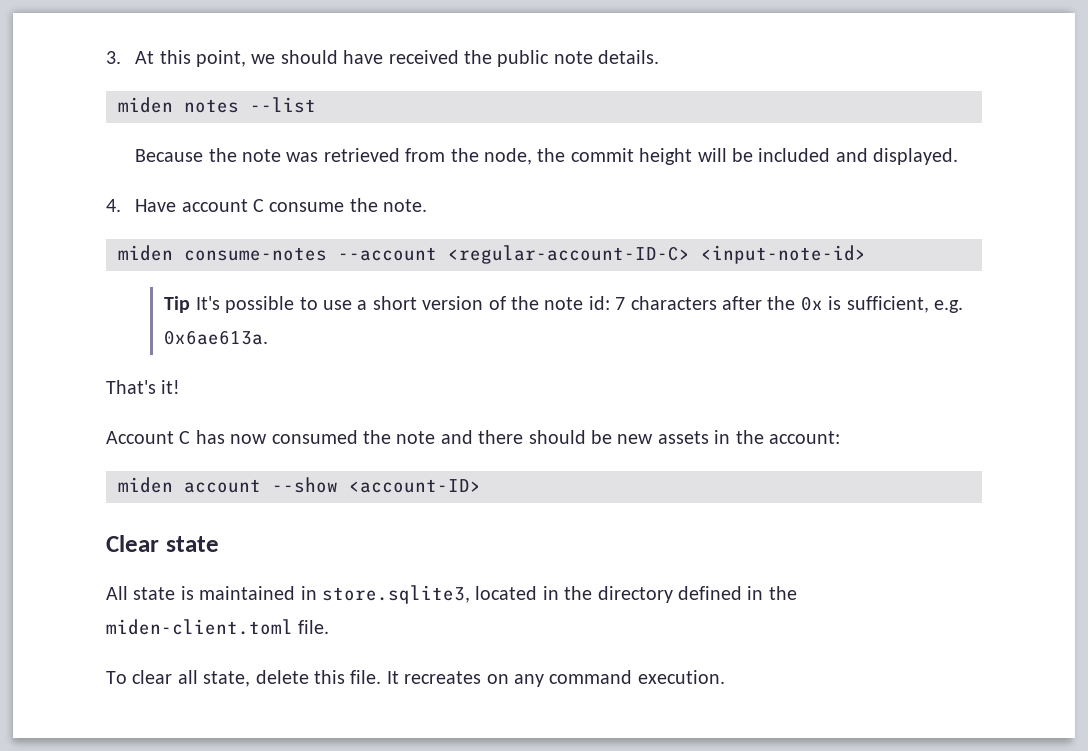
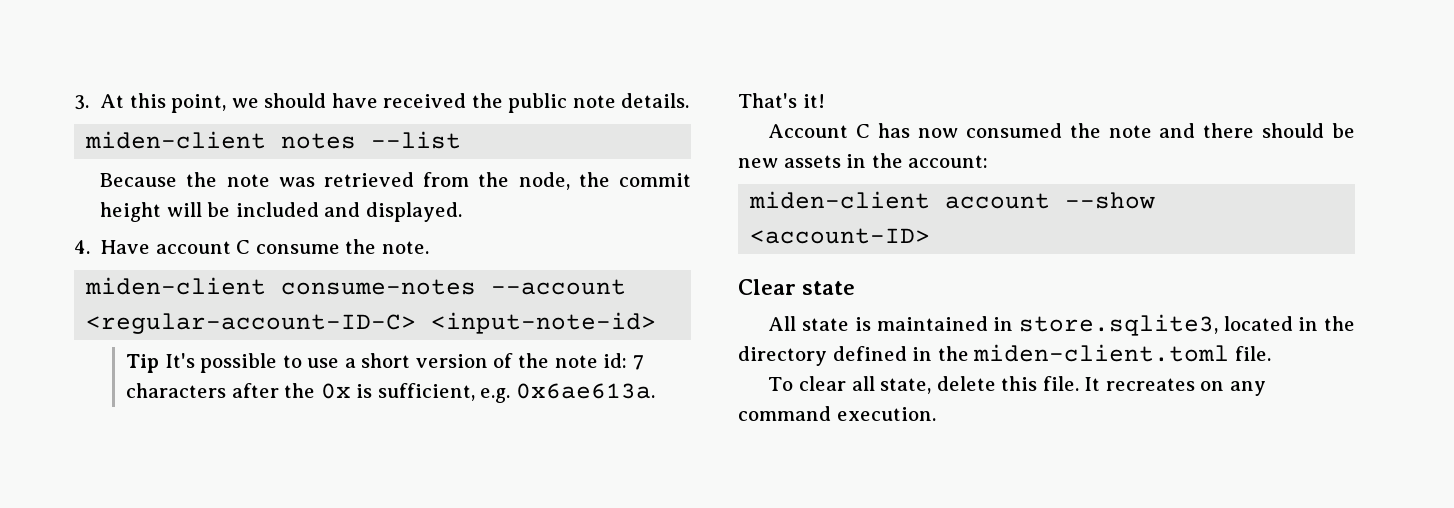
- miden notes --list
+ miden-client notes --list
- miden consume-notes --account <regular-account-ID-C> <input-note-id>
+ miden-client consume-notes --account <regular-account-ID-C> <input-note-id>
- miden account --show <account-ID>
+ miden-client account --show <account-ID>

